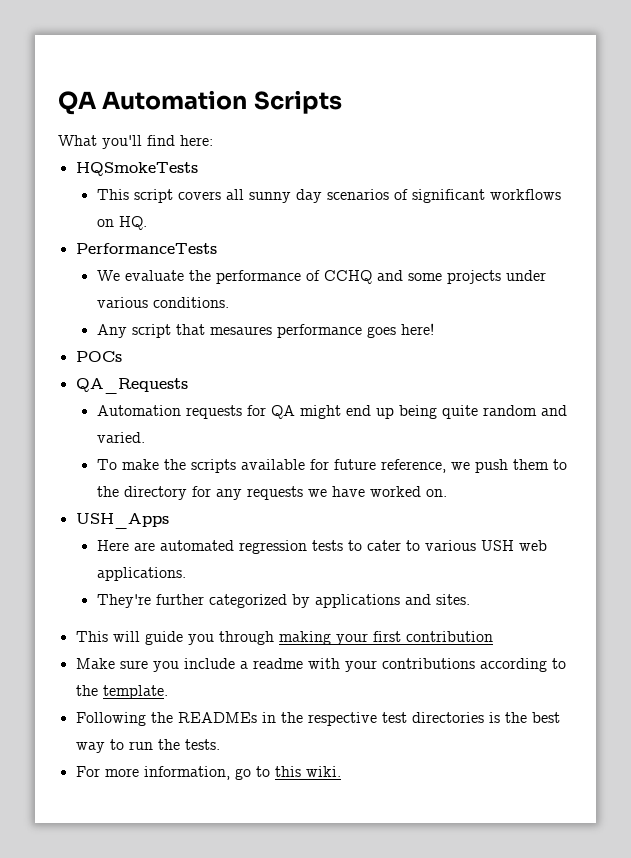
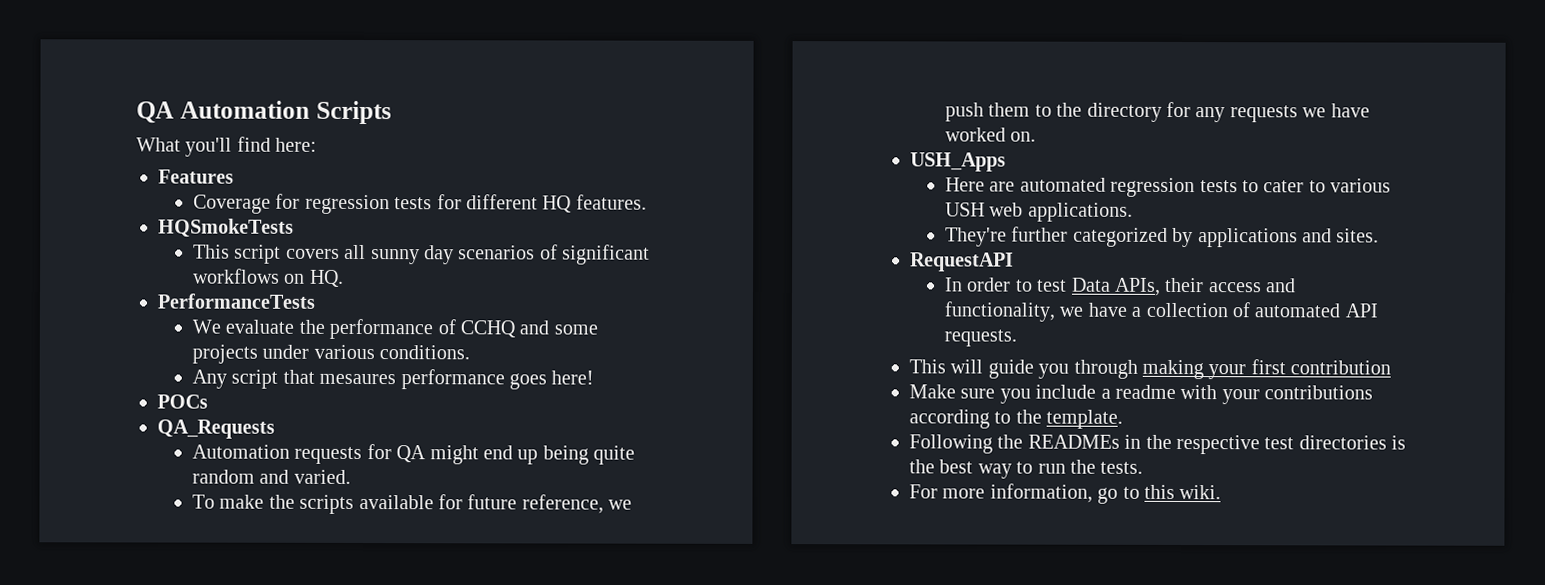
+ Features
+ Coverage for regression tests for different HQ features.
+ RequestAPI
+ In order to test Data APIs, their access and functionality, we have a collection of automated API requests.

